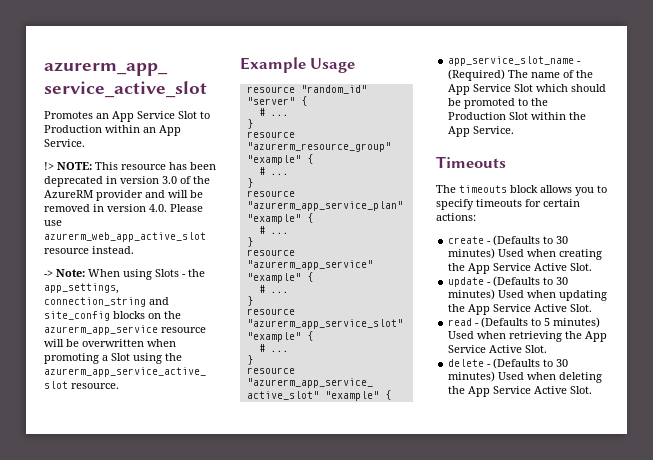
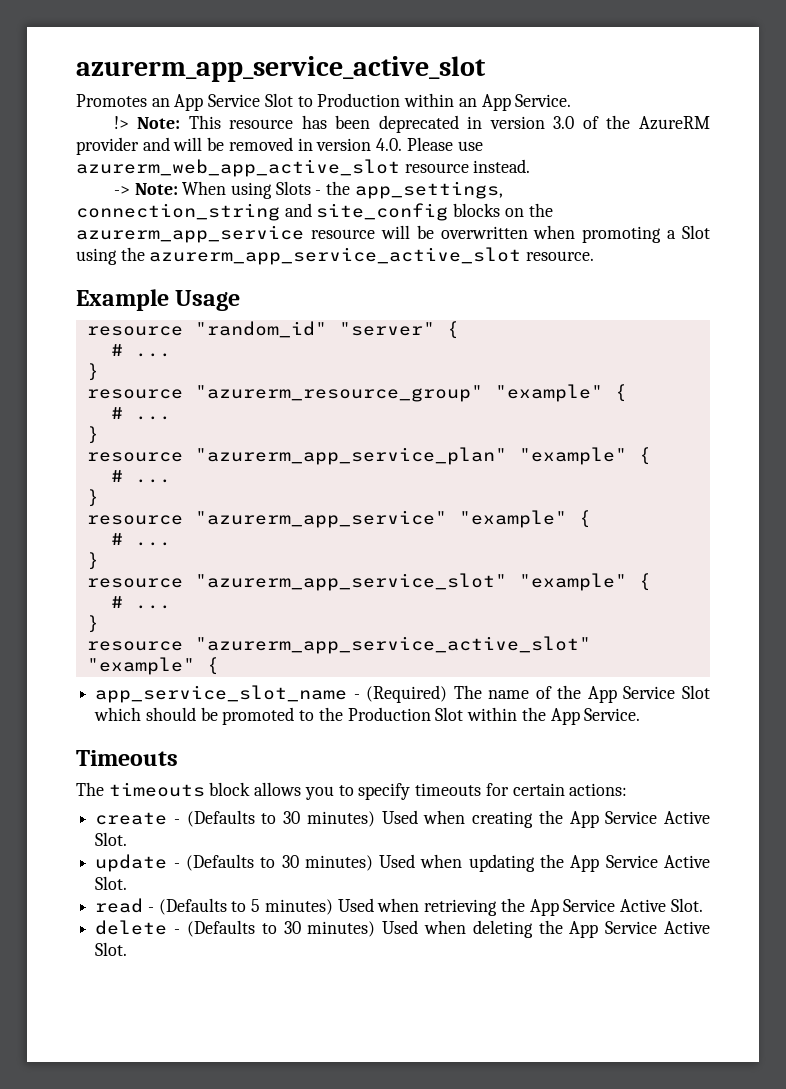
- !> NOTE: This resource has been deprecated in version 3.0 of the AzureRM provider and will be removed in version 4.0. Please use azurerm_web_app_active_slot resource instead.
+ !> Note: This resource has been deprecated in version 3.0 of the AzureRM provider and will be removed in version 4.0. Please use azurerm_web_app_active_slot resource instead.

